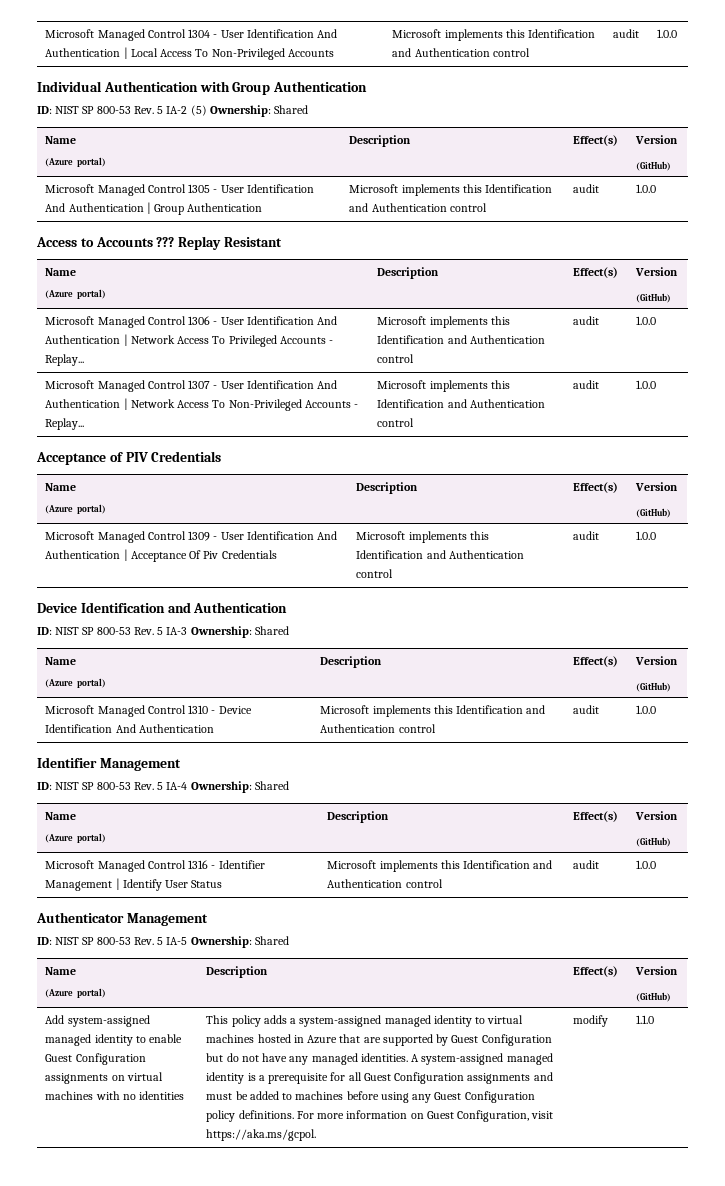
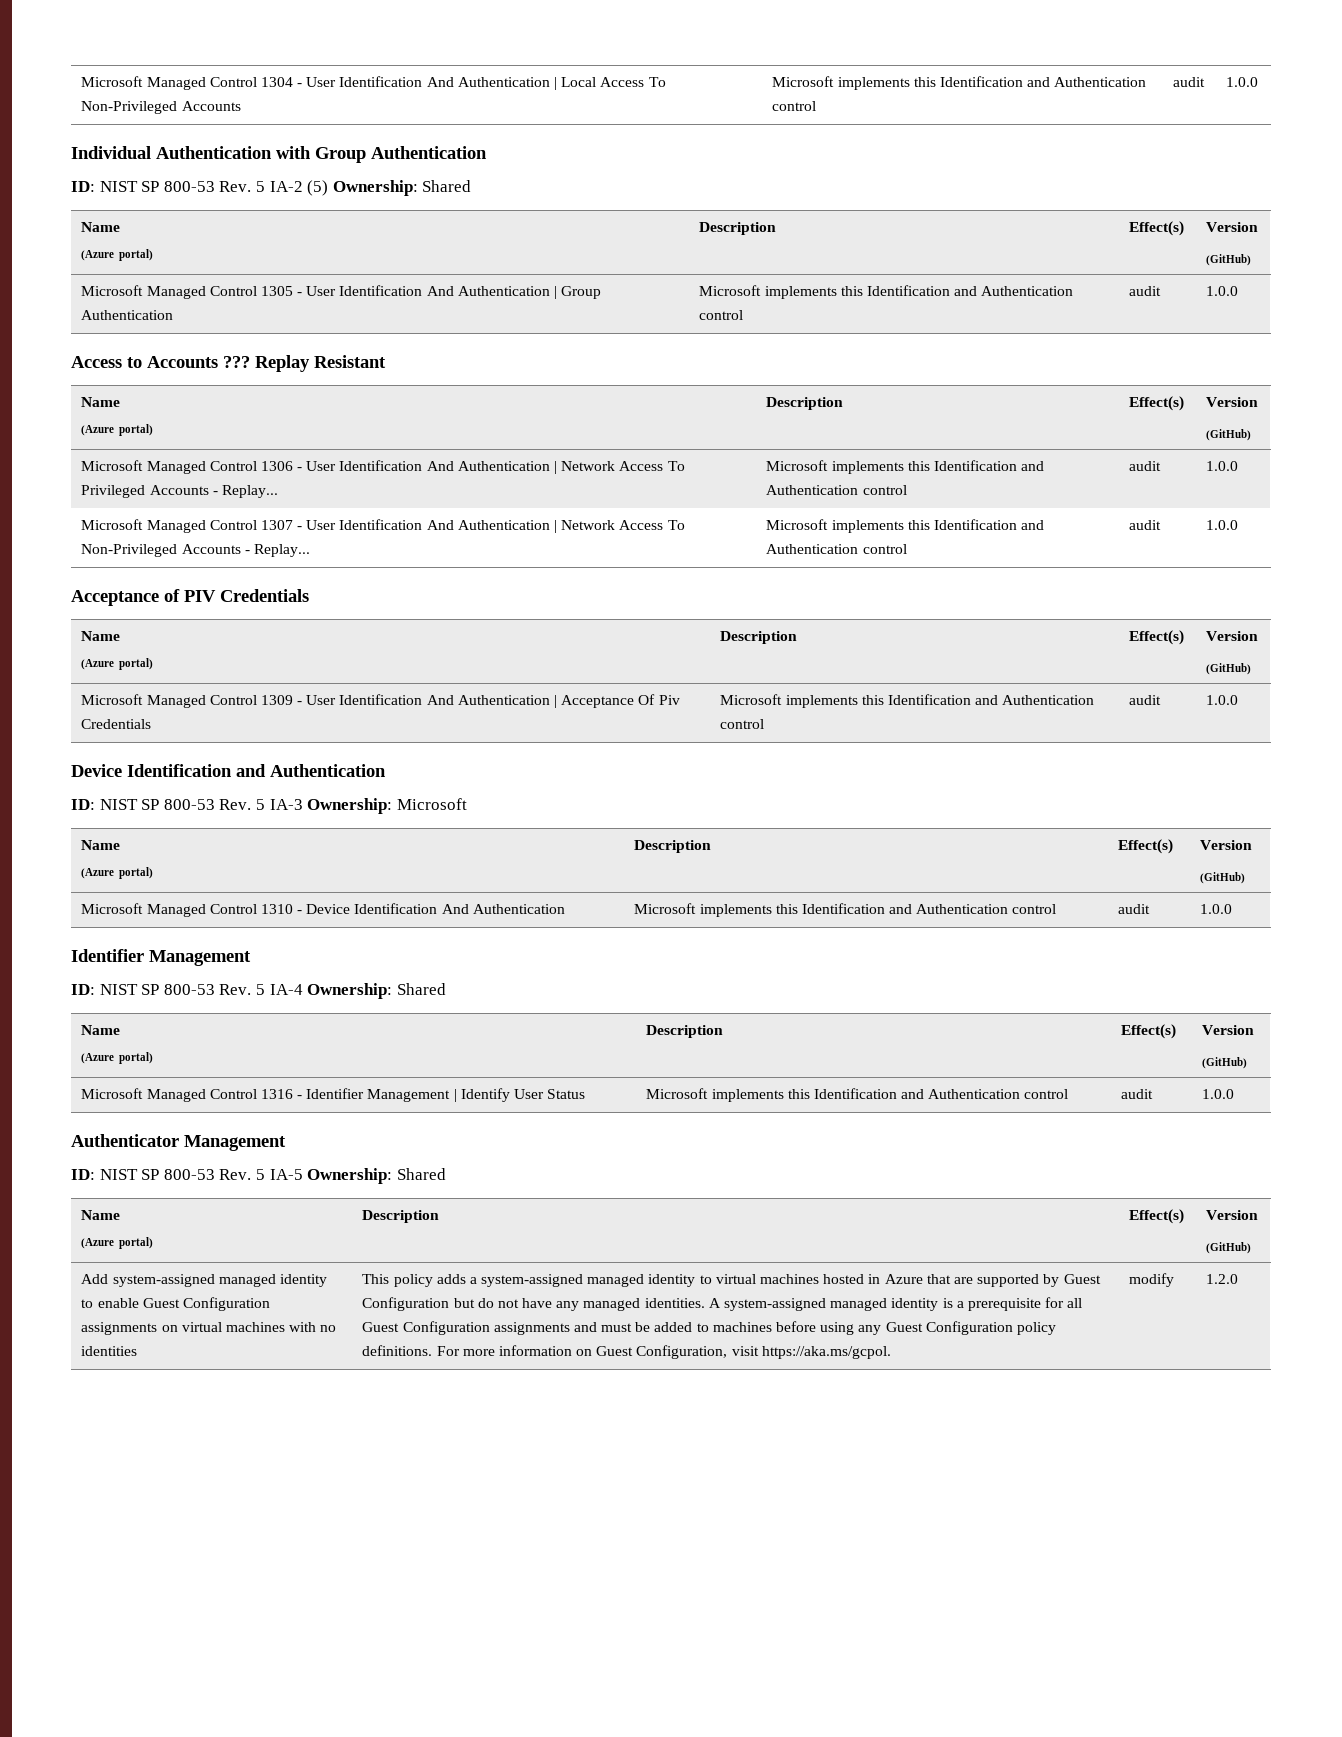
- ID: NIST SP 800-53 Rev. 5 IA-3 Ownership: Shared
+ ID: NIST SP 800-53 Rev. 5 IA-3 Ownership: Microsoft
- 1.1.0
+ 1.2.0

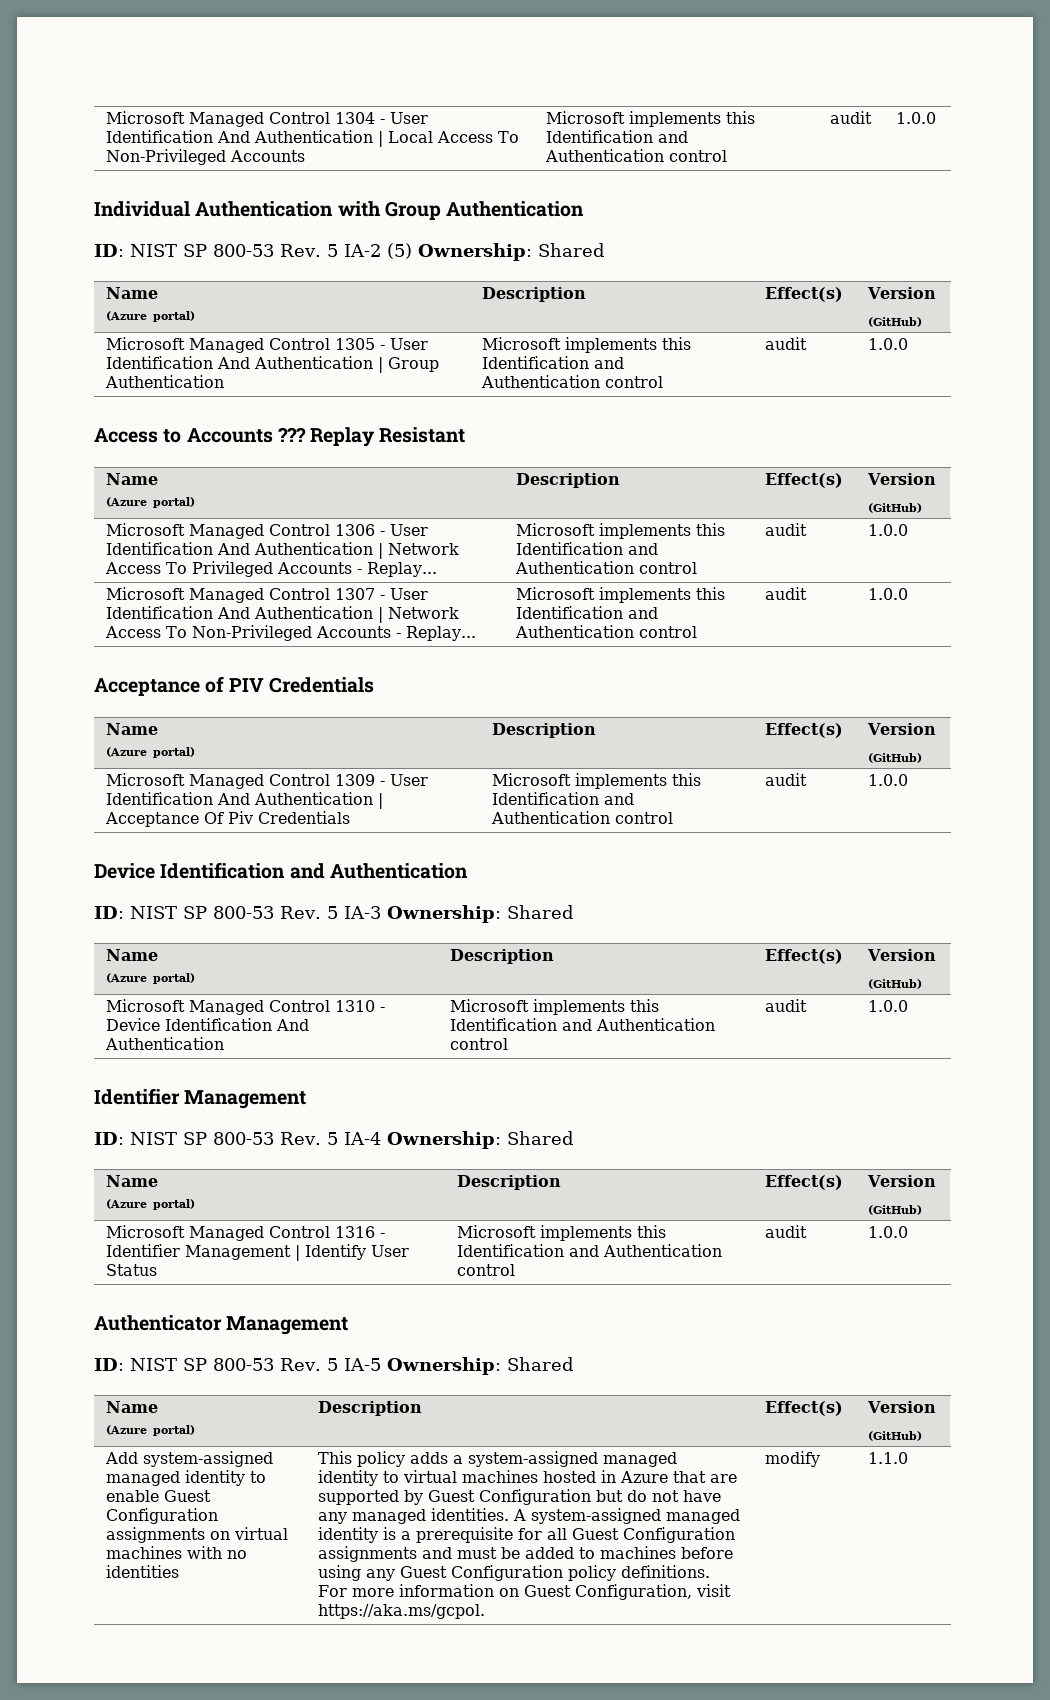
- ID: NIST SP 800-53 Rev. 5 IA-3 Ownership: Microsoft
+ ID: NIST SP 800-53 Rev. 5 IA-3 Ownership: Shared
- 1.2.0
+ 1.1.0

